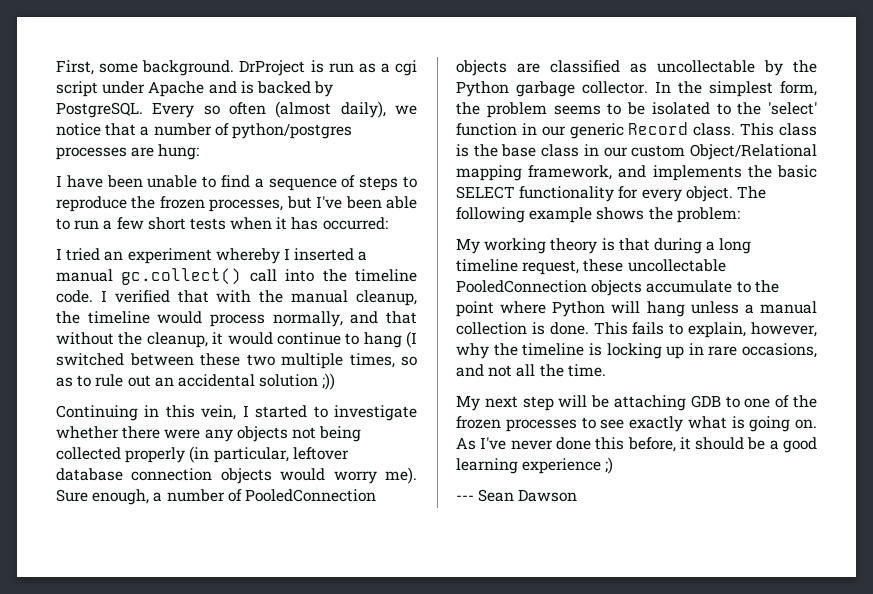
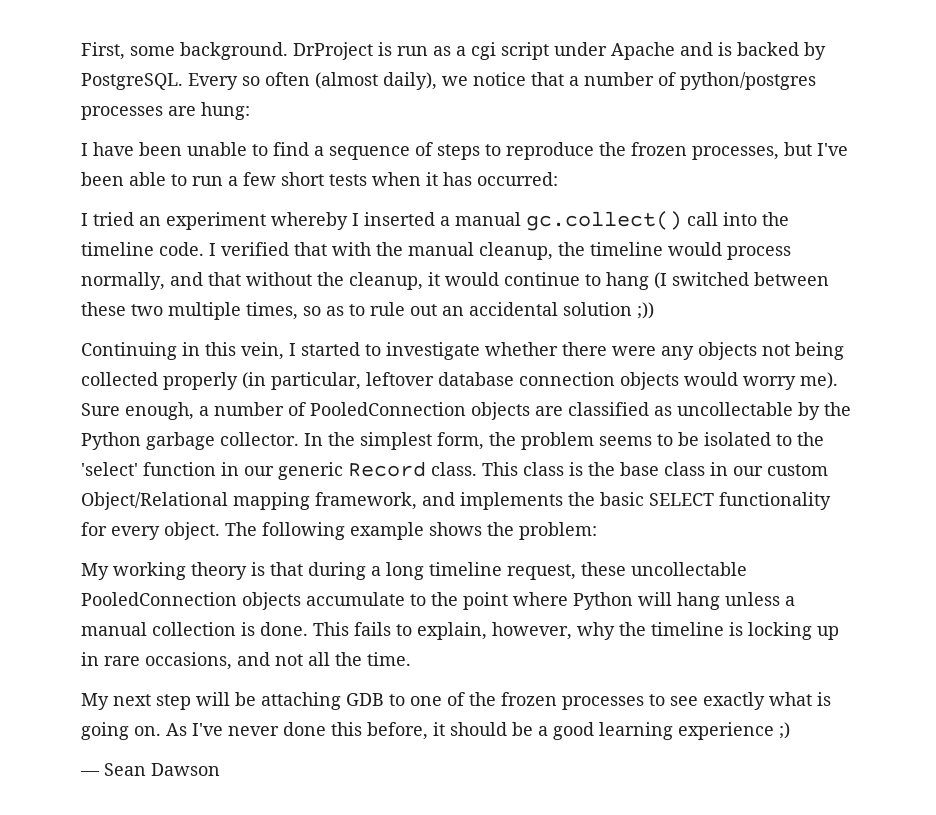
- --- Sean Dawson
+ — Sean Dawson

